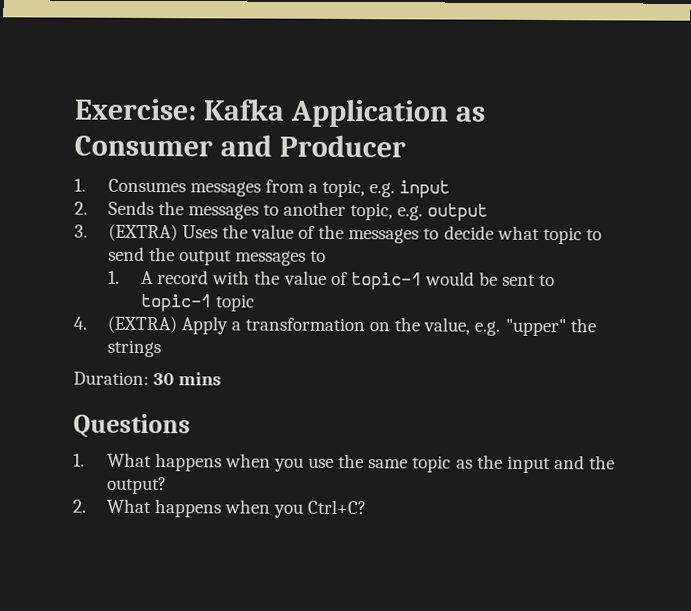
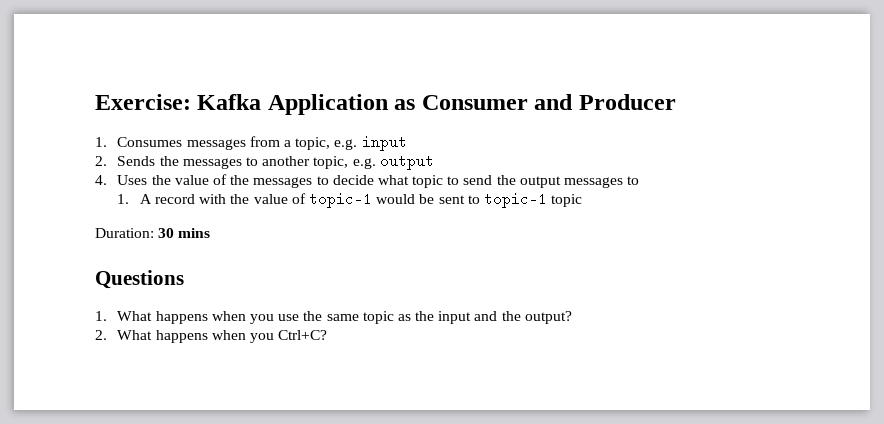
- 3. (EXTRA) Uses the value of the messages to decide what topic to send the output messages to
+ 4. Uses the value of the messages to decide what topic to send the output messages to
- 4. (EXTRA) Apply a transformation on the value, e.g. "upper" the strings

